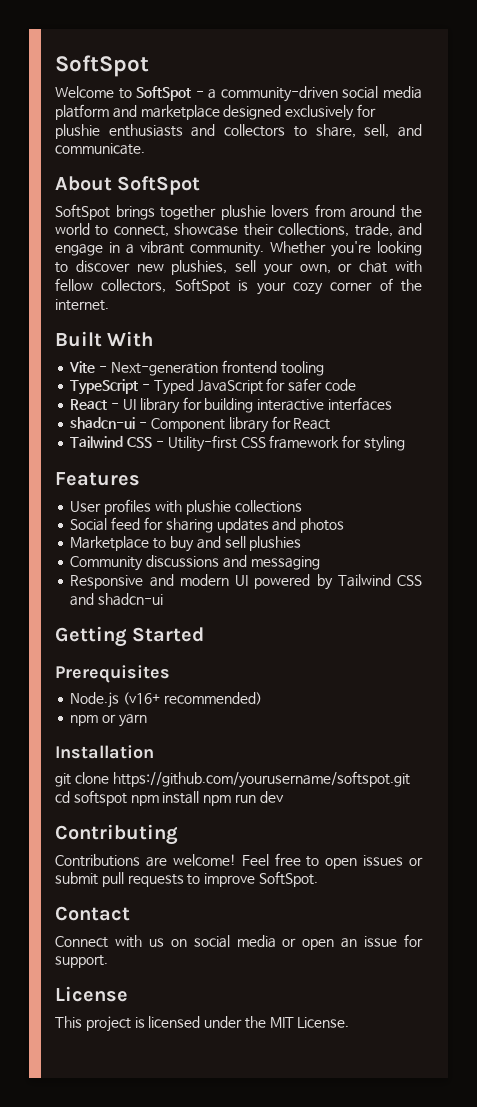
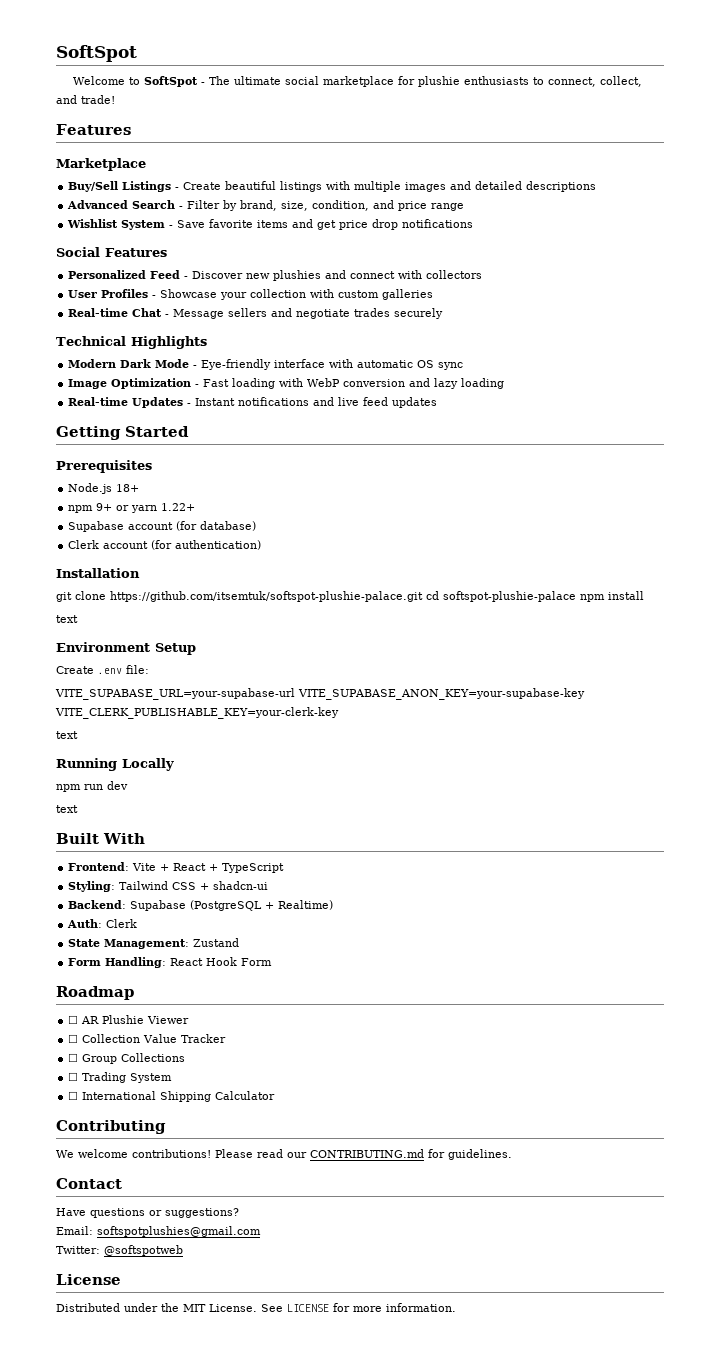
- Welcome to SoftSpot - a community-driven social media platform and marketplace designed exclusively for plushie enthusiasts and collectors to share, sell, and communicate.
- About SoftSpot
- SoftSpot brings together plushie lovers from around the world to connect, showcase their collections, trade, and engage in a vibrant community. Whether you're looking to discover new plushies, sell your own, or chat with fellow collectors, SoftSpot is your cozy corner of the internet.
- Built With
- Vite - Next-generation frontend tooling
- TypeScript - Typed JavaScript for safer code
- React - UI library for building interactive interfaces
- shadcn-ui - Component library for React
- Tailwind CSS - Utility-first CSS framework for styling
+ Welcome to SoftSpot - The ultimate social marketplace for plushie enthusiasts to connect, collect, and trade!
  Features
- User profiles with plushie collections
- Social feed for sharing updates and photos
- Marketplace to buy and sell plushies
- Community discussions and messaging
- Responsive and modern UI powered by Tailwind CSS and shadcn-ui
+ Marketplace
+ Buy/Sell Listings - Create beautiful listings with multiple images and detailed descriptions
+ Advanced Search - Filter by brand, size, condition, and price range
+ Wishlist System - Save favorite items and get price drop notifications
+ Social Features
+ Personalized Feed - Discover new plushies and connect with collectors
+ User Profiles - Showcase your collection with custom galleries
+ Real-time Chat - Message sellers and negotiate trades securely
+ Technical Highlights
+ Modern Dark Mode - Eye-friendly interface with automatic OS sync
+ Image Optimization - Fast loading with WebP conversion and lazy loading
+ Real-time Updates - Instant notifications and live feed updates
- Node.js (v16+ recommended)
- npm or yarn
+ Node.js 18+
+ npm 9+ or yarn 1.22+
+ Supabase account (for database)
+ Clerk account (for authentication)
- git clone https://github.com/yourusername/softspot.git cd softspot npm install npm run dev
+ git clone https://github.com/itsemtuk/softspot-plushie-palace.git cd softspot-plushie-palace npm install
+ text
+ Environment Setup
+ Create .env file:
+ VITE_SUPABASE_URL=your-supabase-url VITE_SUPABASE_ANON_KEY=your-supabase-key VITE_CLERK_PUBLISHABLE_KEY=your-clerk-key
+ text
+ Running Locally
+ npm run dev
+ text
+ Built With
+ Frontend: Vite + React + TypeScript
+ Styling: Tailwind CSS + shadcn-ui
+ Backend: Supabase (PostgreSQL + Realtime)
+ Auth: Clerk
+ State Management: Zustand
+ Form Handling: React Hook Form
+ Roadmap
+ ☐ AR Plushie Viewer
+ ☐ Collection Value Tracker
+ ☐ Group Collections
+ ☐ Trading System
+ ☐ International Shipping Calculator
  Contributing
- Contributions are welcome! Feel free to open issues or submit pull requests to improve SoftSpot.
+ We welcome contributions! Please read our CONTRIBUTING.md for guidelines.
  Contact
- Connect with us on social media or open an issue for support.
+ Have questions or suggestions?
+ Email: softspotplushies@gmail.com
+ Twitter: @softspotweb
  License
- This project is licensed under the MIT License.
+ Distributed under the MIT License. See LICENSE for more information.

